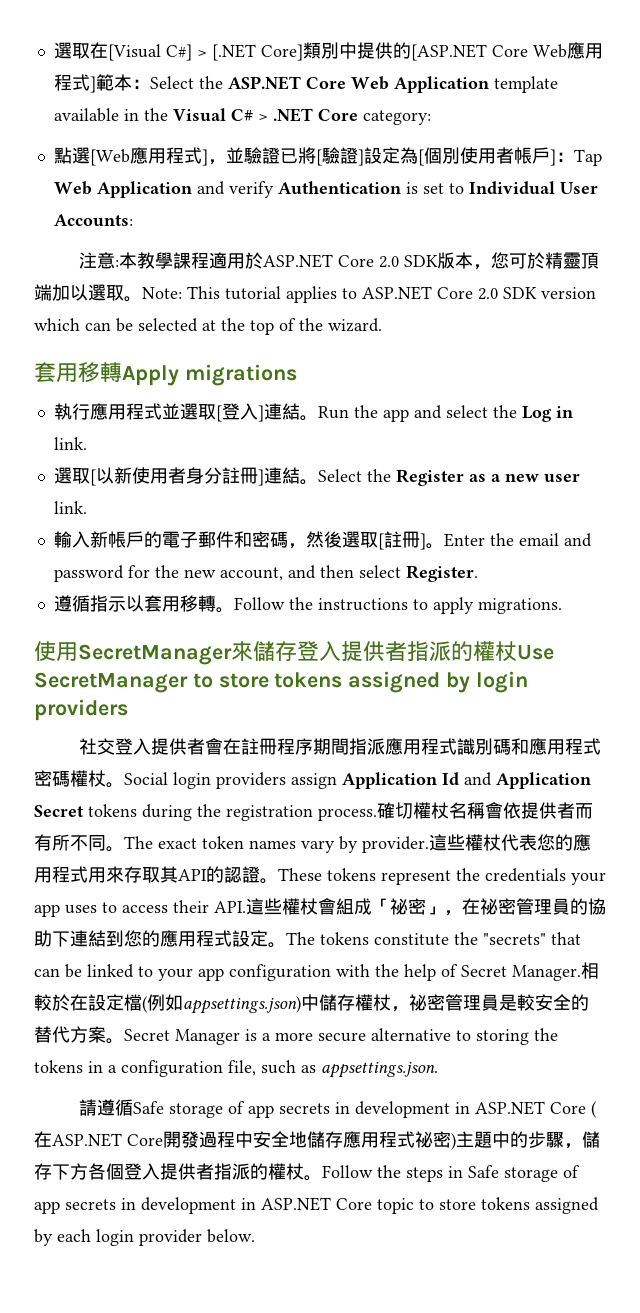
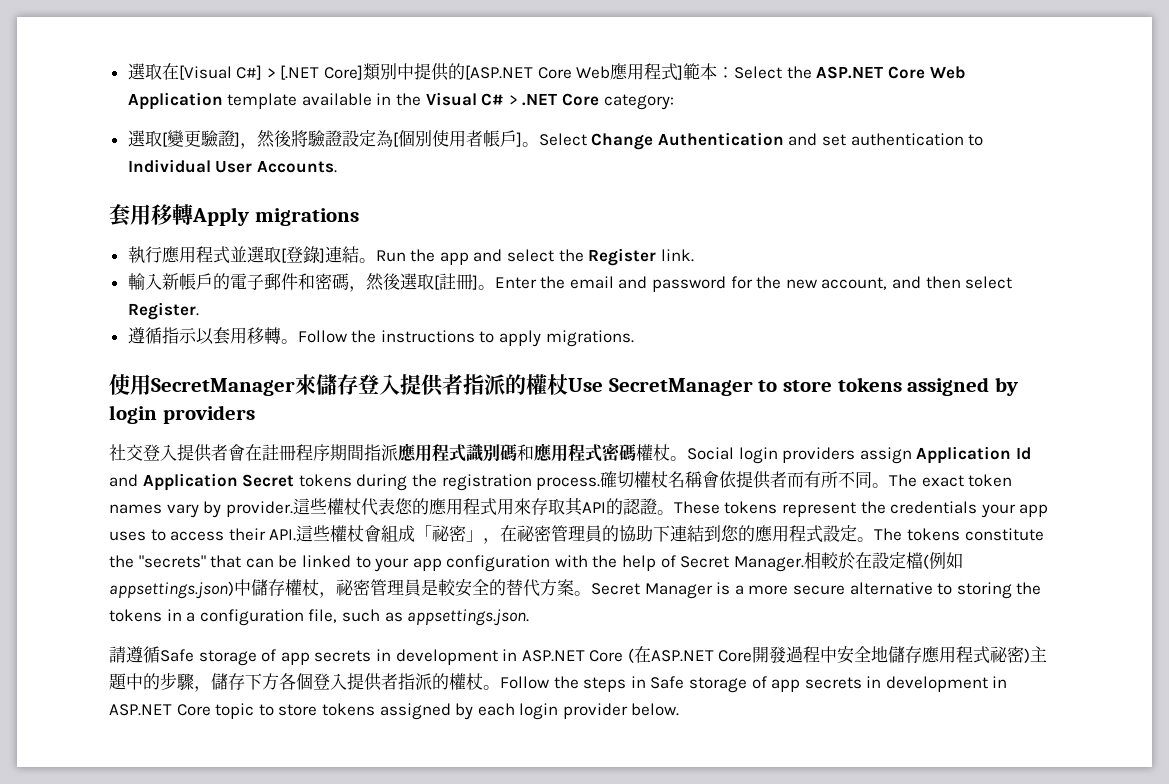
- 點選[Web應用程式]，並驗證已將[驗證]設定為[個別使用者帳戶]：Tap Web Application and verify Authentication is set to Individual User Accounts:
- 注意:本教學課程適用於ASP.NET Core 2.0 SDK版本，您可於精靈頂端加以選取。Note: This tutorial applies to ASP.NET Core 2.0 SDK version which can be selected at the top of the wizard.
+ 選取[變更驗證]，然後將驗證設定為[個別使用者帳戶]。Select Change Authentication and set authentication to Individual User Accounts.
- 執行應用程式並選取[登入]連結。
+ 執行應用程式並選取[登錄]連結。
- Run the app and select the Log in link.
- 選取[以新使用者身分註冊]連結。Select the Register as a new user link.
+ Run the app and select the Register link.

